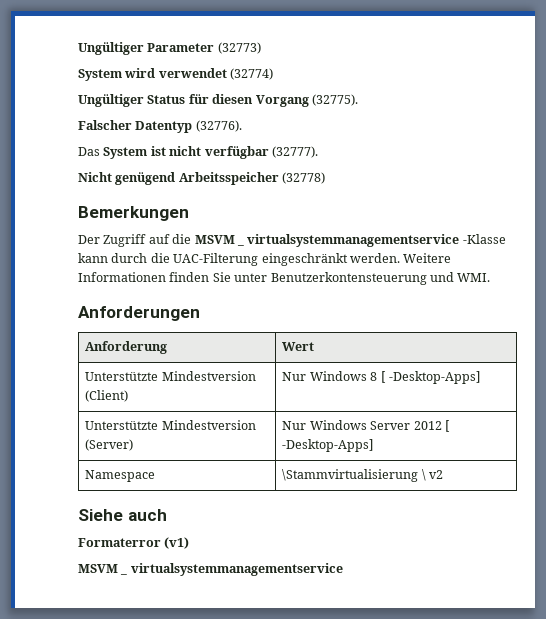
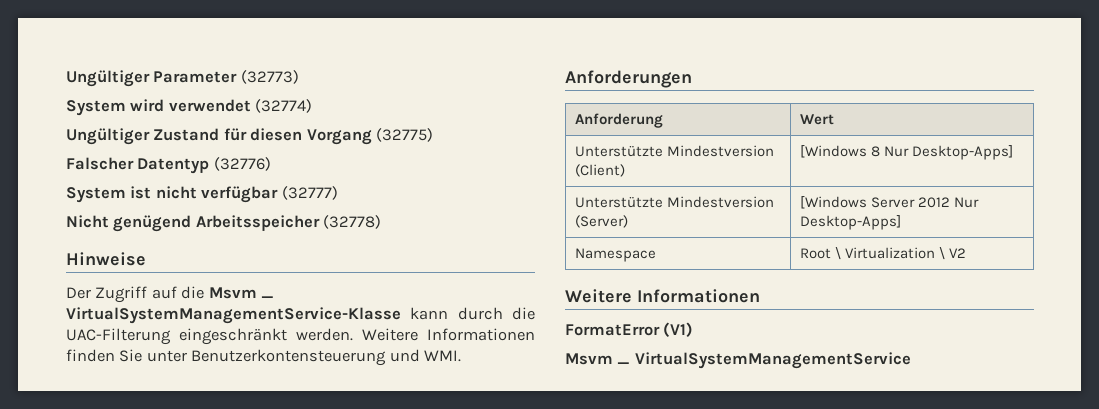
- Ungültiger Status für diesen Vorgang (32775).
+ Ungültiger Zustand für diesen Vorgang (32775)
- Falscher Datentyp (32776).
- Das System ist nicht verfügbar (32777).
+ Falscher Datentyp (32776)
+ System ist nicht verfügbar (32777)
- Bemerkungen
+ Hinweise
- Der Zugriff auf die MSVM _ virtualsystemmanagementservice -Klasse kann durch die UAC-Filterung eingeschränkt werden.
+ Der Zugriff auf die Msvm _ VirtualSystemManagementService-Klasse kann durch die UAC-Filterung eingeschränkt werden.
- Unterstützte Mindestversion (Client) | Nur Windows 8 [ -Desktop-Apps]
- Unterstützte Mindestversion (Server) | Nur Windows Server 2012 [ -Desktop-Apps]
- Namespace | \Stammvirtualisierung \ v2
- Siehe auch
- Formaterror (v1)
- MSVM _ virtualsystemmanagementservice
+ Unterstützte Mindestversion (Client) | [Windows 8 Nur Desktop-Apps]
+ Unterstützte Mindestversion (Server) | [Windows Server 2012 Nur Desktop-Apps]
+ Namespace | Root \ Virtualization \ V2
+ Weitere Informationen
+ FormatError (V1)
+ Msvm _ VirtualSystemManagementService

